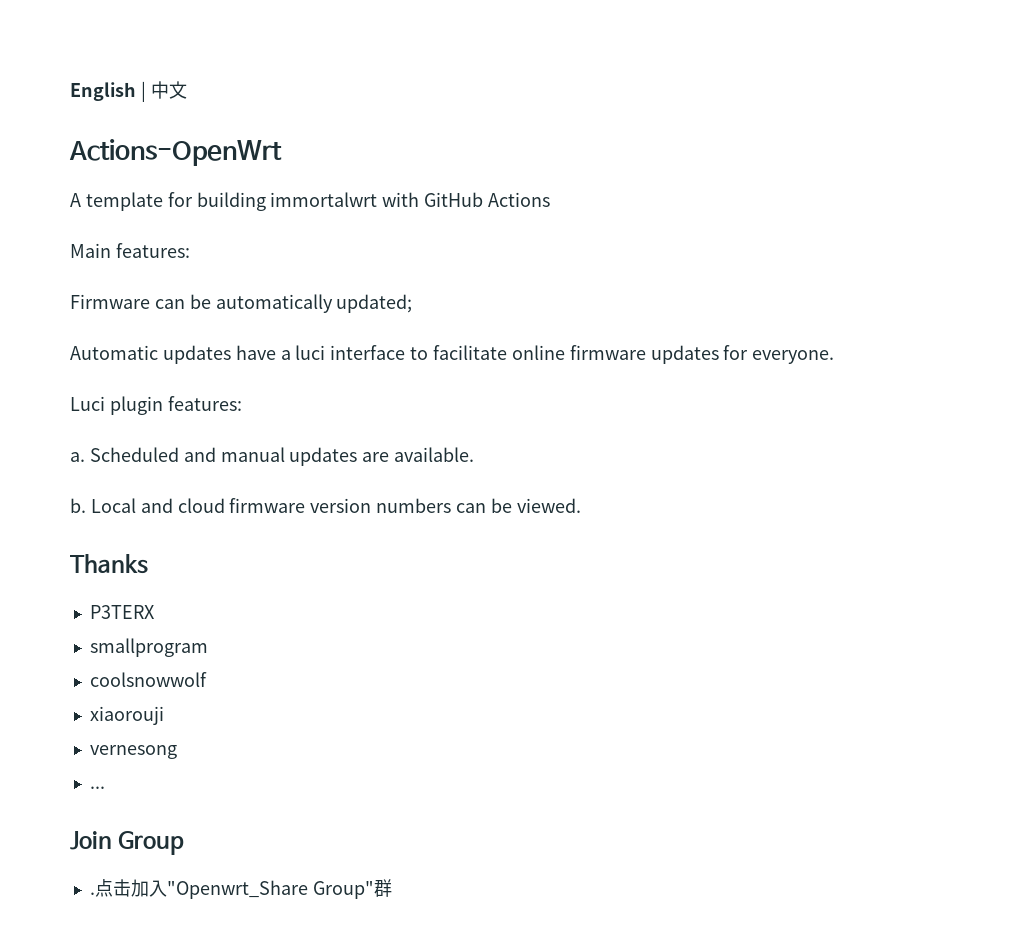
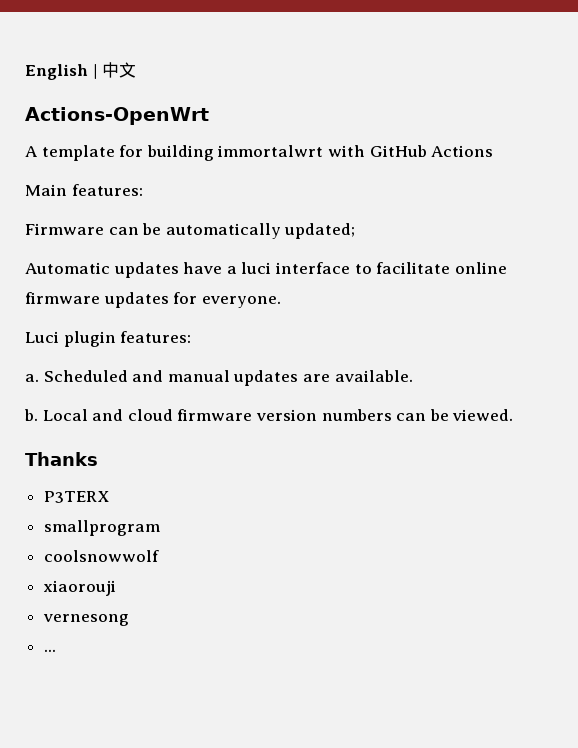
- Join Group
- .点击加入"Openwrt_Share Group"群

